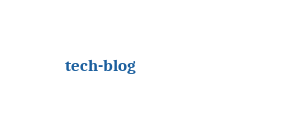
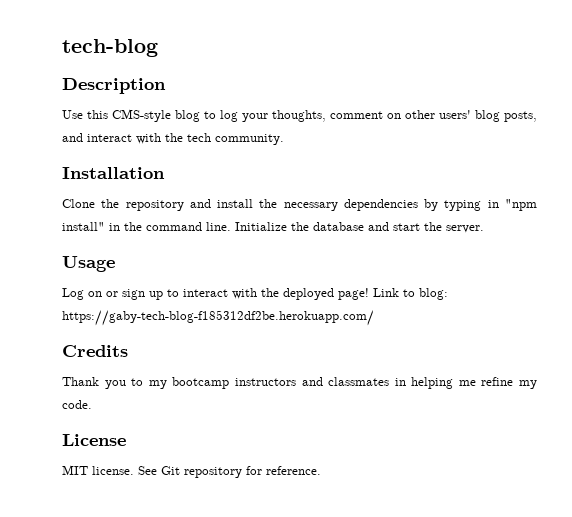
+ Description
+ Use this CMS-style blog to log your thoughts, comment on other users' blog posts, and interact with the tech community.
+ Installation
+ Clone the repository and install the necessary dependencies by typing in "npm install" in the command line. Initialize the database and start the server.
+ Usage
+ Log on or sign up to interact with the deployed page! Link to blog: https://gaby-tech-blog-f185312df2be.herokuapp.com/
+ Credits
+ Thank you to my bootcamp instructors and classmates in helping me refine my code.
+ License
+ MIT license. See Git repository for reference.

